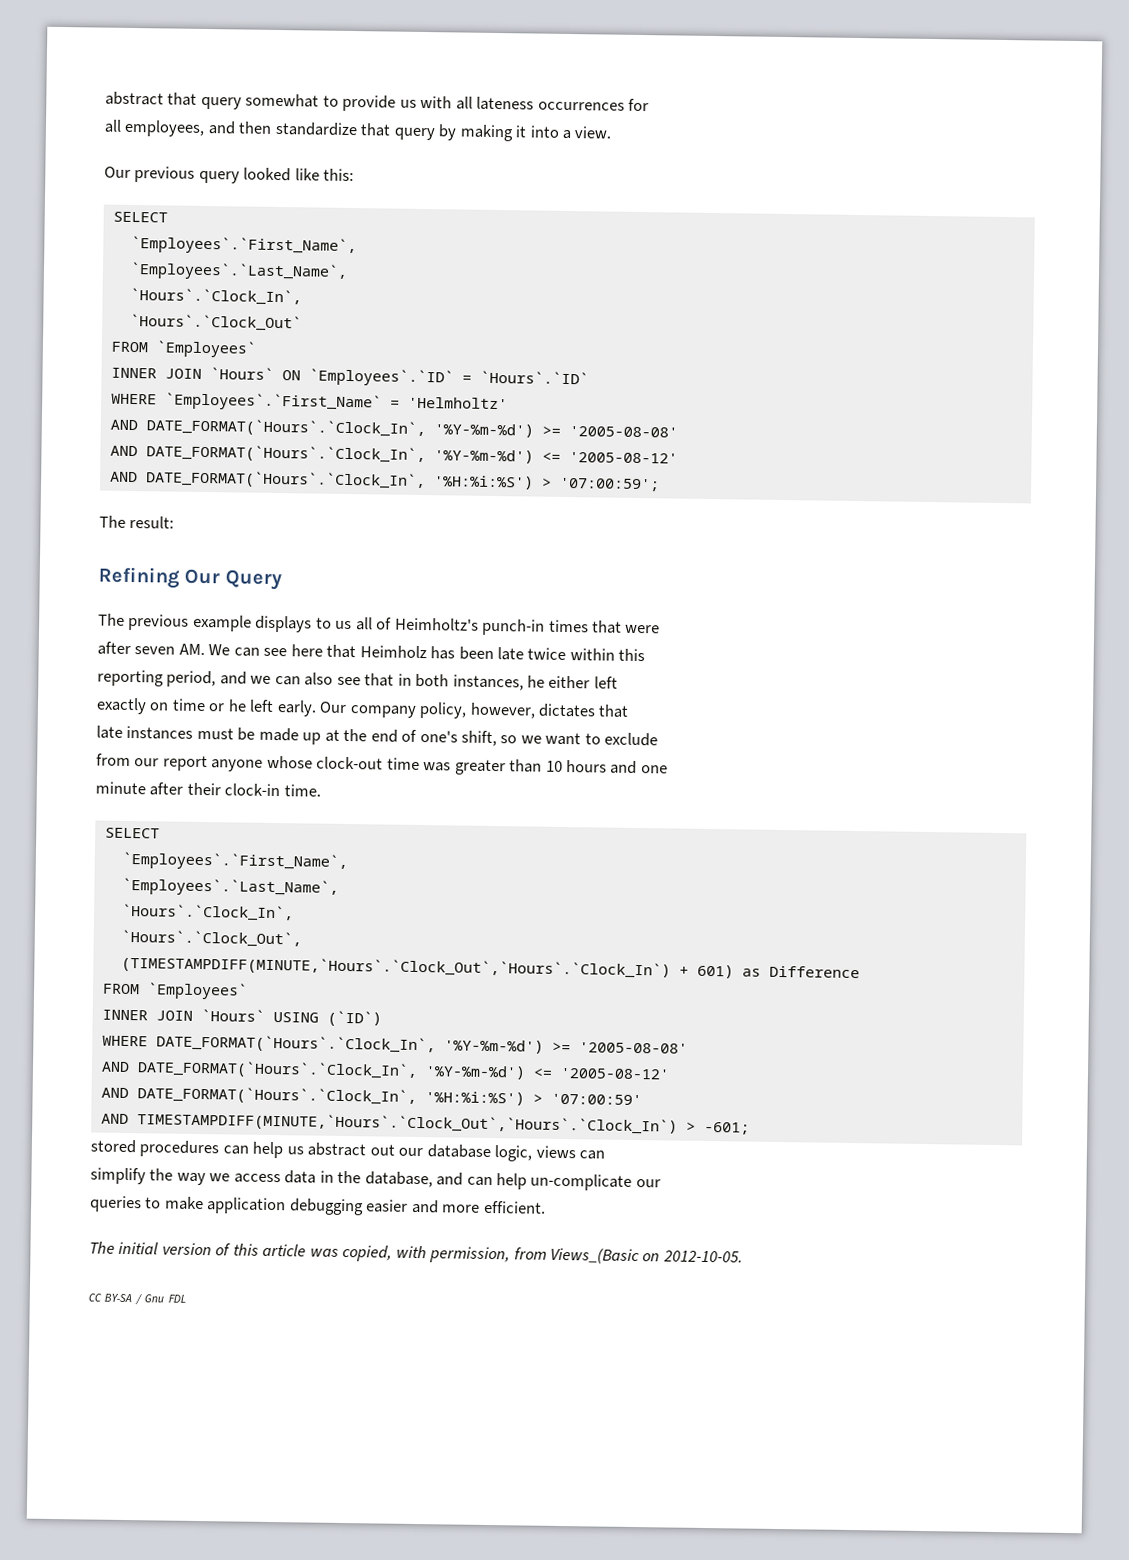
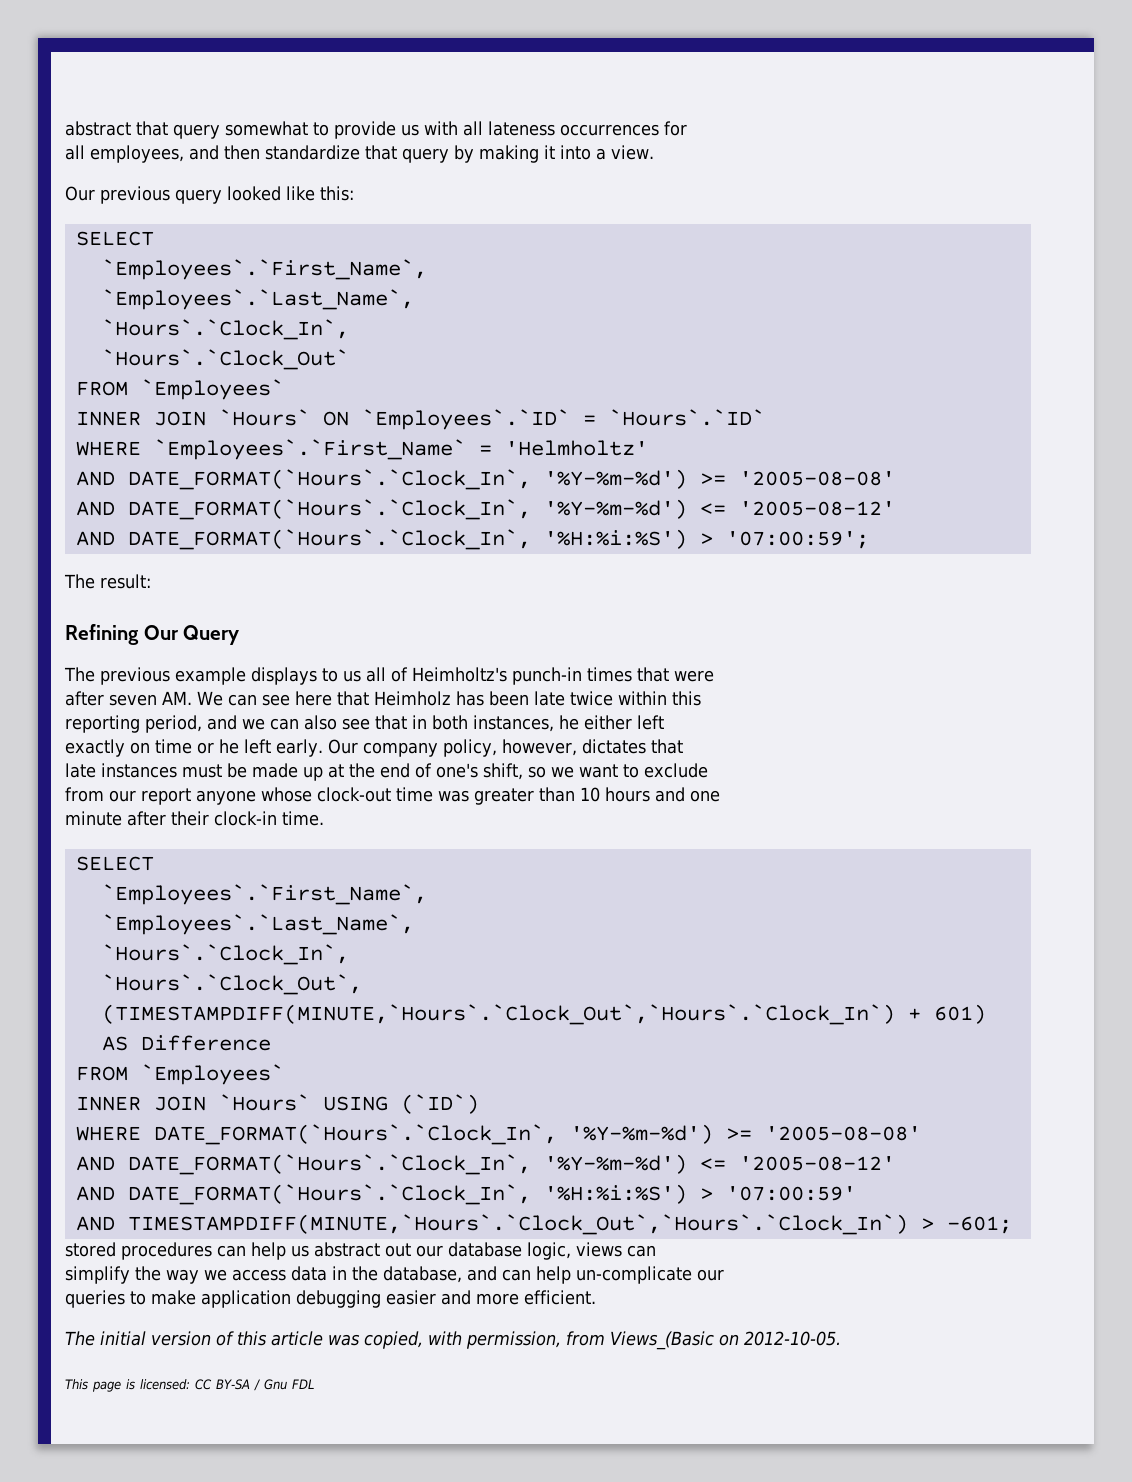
- (TIMESTAMPDIFF(MINUTE,`Hours`.`Clock_Out`,`Hours`.`Clock_In`) + 601) as Difference
+ (TIMESTAMPDIFF(MINUTE,`Hours`.`Clock_Out`,`Hours`.`Clock_In`) + 601) AS Difference
- CC BY-SA / Gnu FDL
+ This page is licensed: CC BY-SA / Gnu FDL

